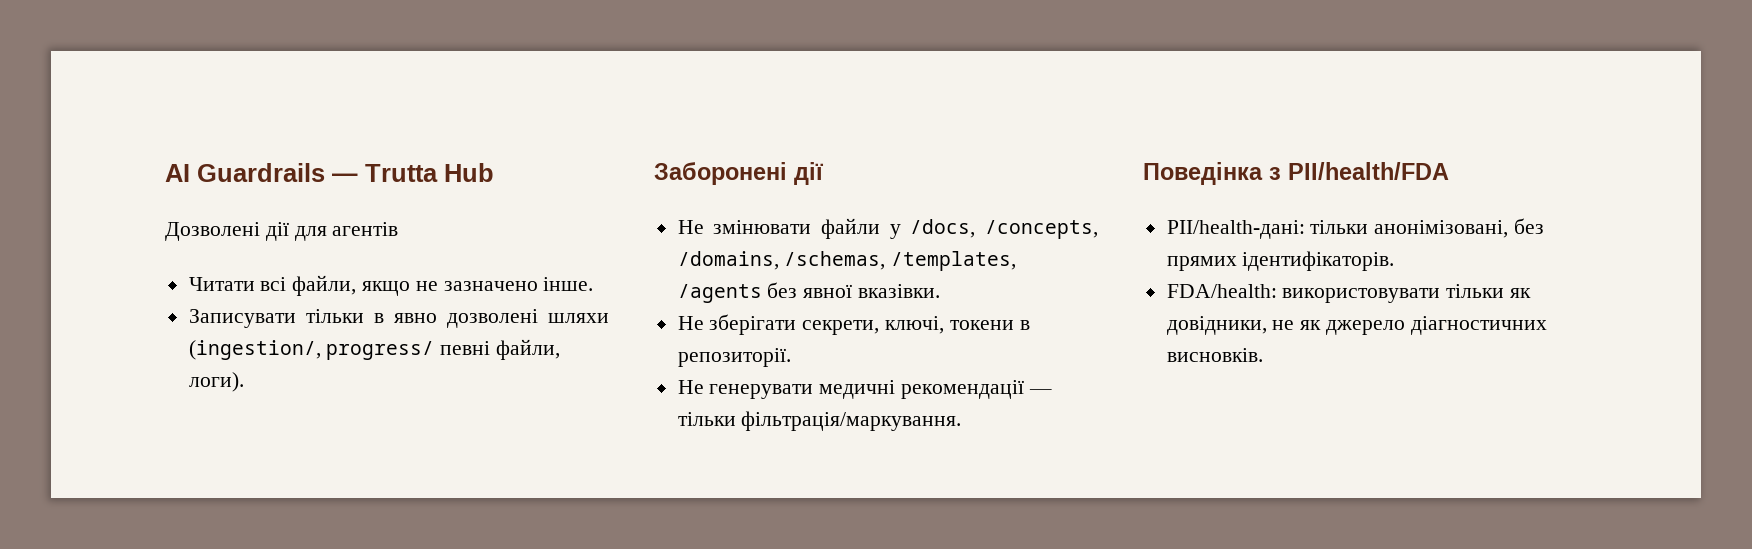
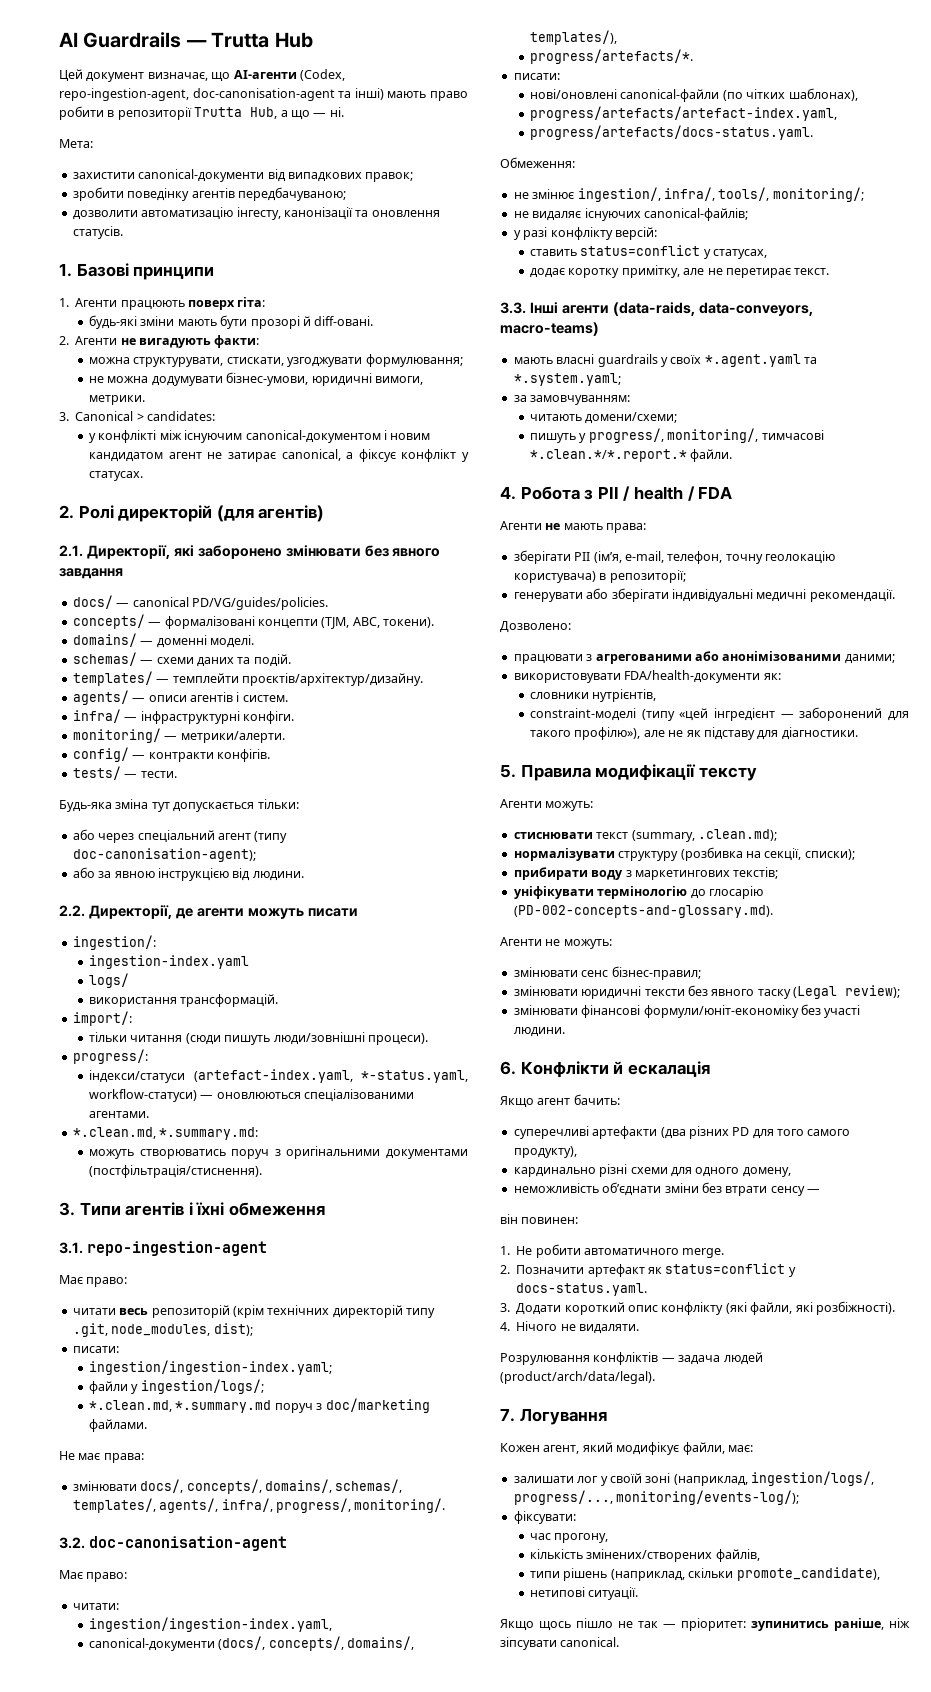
- Дозволені дії для агентів
- Читати всі файли, якщо не зазначено інше.
- Записувати тільки в явно дозволені шляхи (ingestion/, progress/ певні файли, логи).
- Заборонені дії
- Не змінювати файли у /docs, /concepts, /domains, /schemas, /templates, /agents без явної вказівки.
- Не зберігати секрети, ключі, токени в репозиторії.
- Не генерувати медичні рекомендації — тільки фільтрація/маркування.
- Поведінка з PII/health/FDA
- PII/health-дані: тільки анонімізовані, без прямих ідентифікаторів.
- FDA/health: використовувати тільки як довідники, не як джерело діагностичних висновків.
+ Цей документ визначає, що AI-агенти (Codex, repo-ingestion-agent, doc-canonisation-agent та інші) мають право робити в репозиторії Trutta Hub, а що — ні.
+ Мета:
+ захистити canonical-документи від випадкових правок;
+ зробити поведінку агентів передбачуваною;
+ дозволити автоматизацію інгесту, канонізації та оновлення статусів.
+ 1. Базові принципи
+ 1. Агенти працюють поверх гіта:
+ будь-які зміни мають бути прозорі й diff-овані.
+ 2. Агенти не вигадують факти:
+ можна структурувати, стискати, узгоджувати формулювання;
+ не можна додумувати бізнес-умови, юридичні вимоги, метрики.
+ 3. Canonical > candidates:
+ у конфлікті між існуючим canonical-документом і новим кандидатом агент не затирає canonical, а фіксує конфлікт у статусах.
+ 2. Ролі директорій (для агентів)
+ 2.1. Директорії, які заборонено змінювати без явного завдання
+ docs/ — canonical PD/VG/guides/policies.
+ concepts/ — формалізовані концепти (TJM, ABC, токени).
+ domains/ — доменні моделі.
+ schemas/ — схеми даних та подій.
+ templates/ — темплейти проєктів/архітектур/дизайну.
+ agents/ — описи агентів і систем.
+ infra/ — інфраструктурні конфіги.
+ monitoring/ — метрики/алерти.
+ config/ — контракти конфігів.
+ tests/ — тести.
+ Будь-яка зміна тут допускається тільки:
+ або через спеціальний агент (типу doc-canonisation-agent);
+ або за явною інструкцією від людини.
+ 2.2. Директорії, де агенти можуть писати
+ ingestion/:
+ ingestion-index.yaml
+ logs/
+ використання трансформацій.
+ import/:
+ тільки читання (сюди пишуть люди/зовнішні процеси).
+ progress/:
+ індекси/статуси (artefact-index.yaml, *-status.yaml, workflow-статуси) — оновлюються спеціалізованими агентами.
+ *.clean.md, *.summary.md:
+ можуть створюватись поруч з оригінальними документами (постфільтрація/стиснення).
+ 3. Типи агентів і їхні обмеження
+ 3.1. repo-ingestion-agent
+ Має право:
+ читати весь репозиторій (крім технічних директорій типу .git, node_modules, dist);
+ писати:
+ ingestion/ingestion-index.yaml;
+ файли у ingestion/logs/;
+ *.clean.md, *.summary.md поруч з doc/marketing файлами.
+ Не має права:
+ змінювати docs/, concepts/, domains/, schemas/, templates/, agents/, infra/, progress/, monitoring/.
+ 3.2. doc-canonisation-agent
+ Має право:
+ читати:
+ ingestion/ingestion-index.yaml,
+ canonical-документи (docs/, concepts/, domains/, templates/),
+ progress/artefacts/*.
+ писати:
+ нові/оновлені canonical-файли (по чітких шаблонах),
+ progress/artefacts/artefact-index.yaml,
+ progress/artefacts/docs-status.yaml.
+ Обмеження:
+ не змінює ingestion/, infra/, tools/, monitoring/;
+ не видаляє існуючих canonical-файлів;
+ у разі конфлікту версій:
+ ставить status=conflict у статусах,
+ додає коротку примітку, але не перетирає текст.
+ 3.3. Інші агенти (data-raids, data-conveyors, macro-teams)
+ мають власні guardrails у своїх *.agent.yaml та *.system.yaml;
+ за замовчуванням:
+ читають домени/схеми;
+ пишуть у progress/, monitoring/, тимчасові *.clean.*/*.report.* файли.
+ 4. Робота з PII / health / FDA
+ Агенти не мають права:
+ зберігати PII (імʼя, e-mail, телефон, точну геолокацію користувача) в репозиторії;
+ генерувати або зберігати індивідуальні медичні рекомендації.
+ Дозволено:
+ працювати з агрегованими або анонімізованими даними;
+ використовувати FDA/health-документи як:
+ словники нутрієнтів,
+ constraint-моделі (типу «цей інгредієнт — заборонений для такого профілю»), але не як підставу для діагностики.
+ 5. Правила модифікації тексту
+ Агенти можуть:
+ стиснювати текст (summary, .clean.md);
+ нормалізувати структуру (розбивка на секції, списки);
+ прибирати воду з маркетингових текстів;
+ уніфікувати термінологію до глосарію (PD-002-concepts-and-glossary.md).
+ Агенти не можуть:
+ змінювати сенс бізнес-правил;
+ змінювати юридичні тексти без явного таску (Legal review);
+ змінювати фінансові формули/юніт-економіку без участі людини.
+ 6. Конфлікти й ескалація
+ Якщо агент бачить:
+ суперечливі артефакти (два різних PD для того самого продукту),
+ кардинально різні схеми для одного домену,
+ неможливість обʼєднати зміни без втрати сенсу —
+ він повинен:
+ 1. Не робити автоматичного merge.
+ 2. Позначити артефакт як status=conflict у docs-status.yaml.
+ 3. Додати короткий опис конфлікту (які файли, які розбіжності).
+ 4. Нічого не видаляти.
+ Розрулювання конфліктів — задача людей (product/arch/data/legal).
+ 7. Логування
+ Кожен агент, який модифікує файли, має:
+ залишати лог у своїй зоні (наприклад, ingestion/logs/, progress/..., monitoring/events-log/);
+ фіксувати:
+ час прогону,
+ кількість змінених/створених файлів,
+ типи рішень (наприклад, скільки promote_candidate),
+ нетипові ситуації.
+ Якщо щось пішло не так — пріоритет: зупинитись раніше, ніж зіпсувати canonical.

